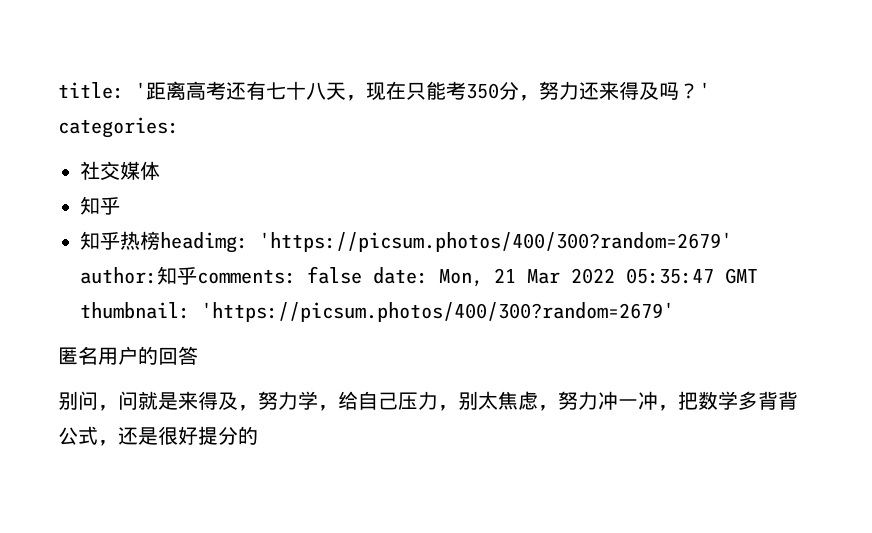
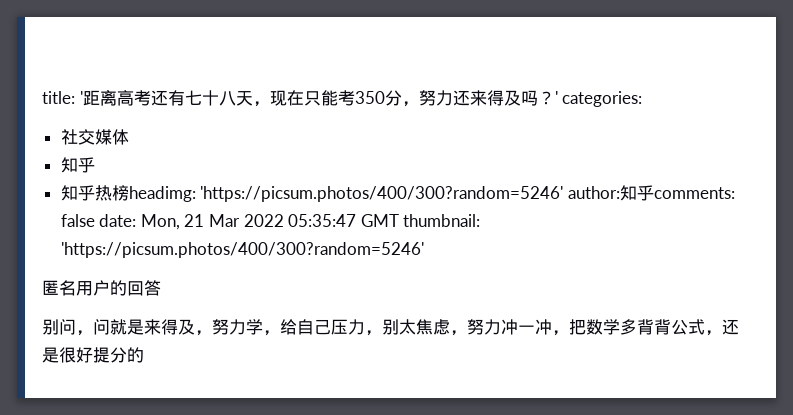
- 知乎热榜headimg: 'https://picsum.photos/400/300?random=2679' author:知乎comments: false date: Mon, 21 Mar 2022 05:35:47 GMT thumbnail: 'https://picsum.photos/400/300?random=2679'
+ 知乎热榜headimg: 'https://picsum.photos/400/300?random=5246' author:知乎comments: false date: Mon, 21 Mar 2022 05:35:47 GMT thumbnail: 'https://picsum.photos/400/300?random=5246'

